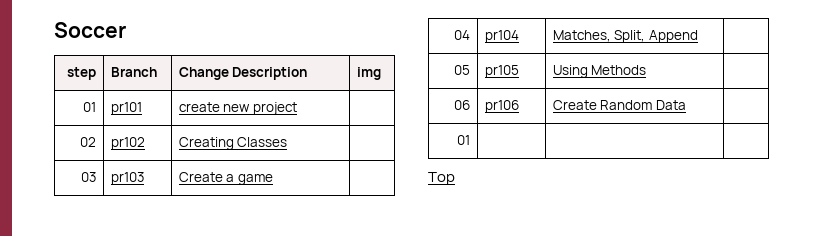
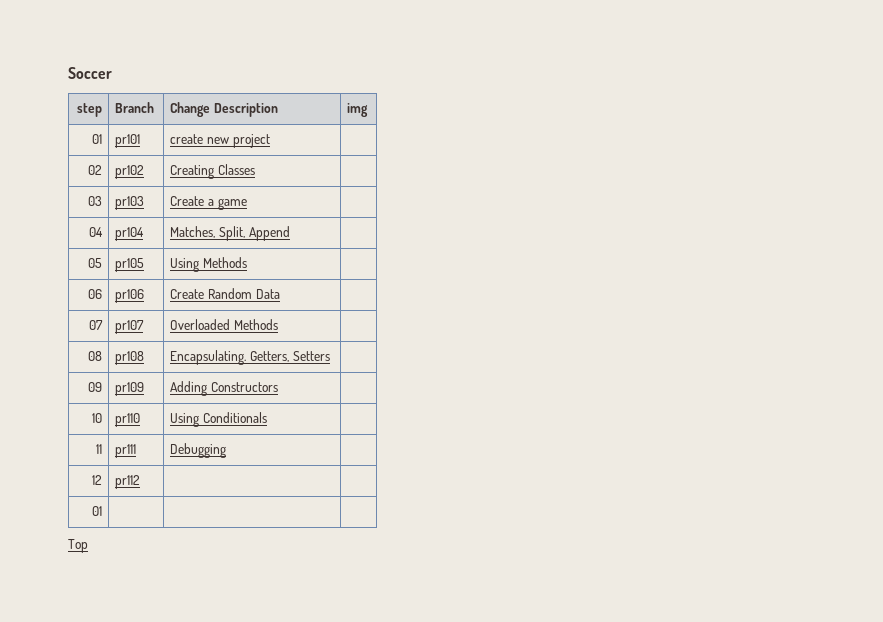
+ 07 | pr107 | Overloaded Methods |
+ 08 | pr108 | Encapsulating. Getters, Setters |
+ 09 | pr109 | Adding Constructors |
+ 10 | pr110 | Using Conditionals |
+ 11 | pr111 | Debugging |
+ 12 | pr112 | |

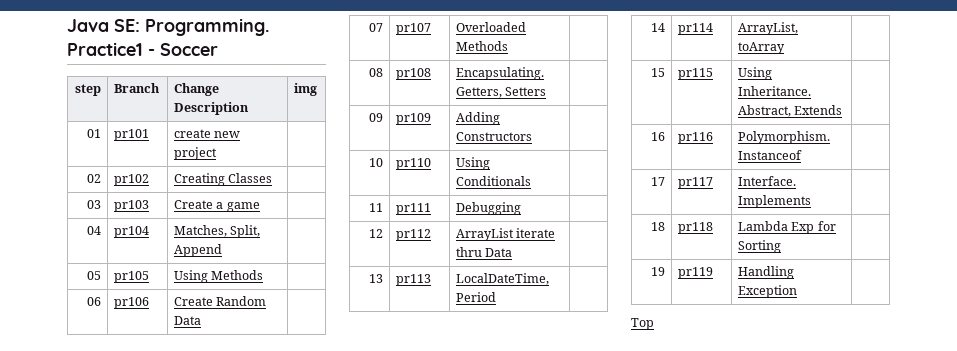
- Soccer
+ Java SE: Programming. Practice1 - Soccer
- 12 | pr112 | |
- 01 | | |
+ 12 | pr112 | ArrayList iterate thru Data |
+ 13 | pr113 | LocalDateTime, Period |
+ 14 | pr114 | ArrayList, toArray |
+ 15 | pr115 | Using Inheritance. Abstract, Extends |
+ 16 | pr116 | Polymorphism. Instanceof |
+ 17 | pr117 | Interface. Implements |
+ 18 | pr118 | Lambda Exp for Sorting |
+ 19 | pr119 | Handling Exception |

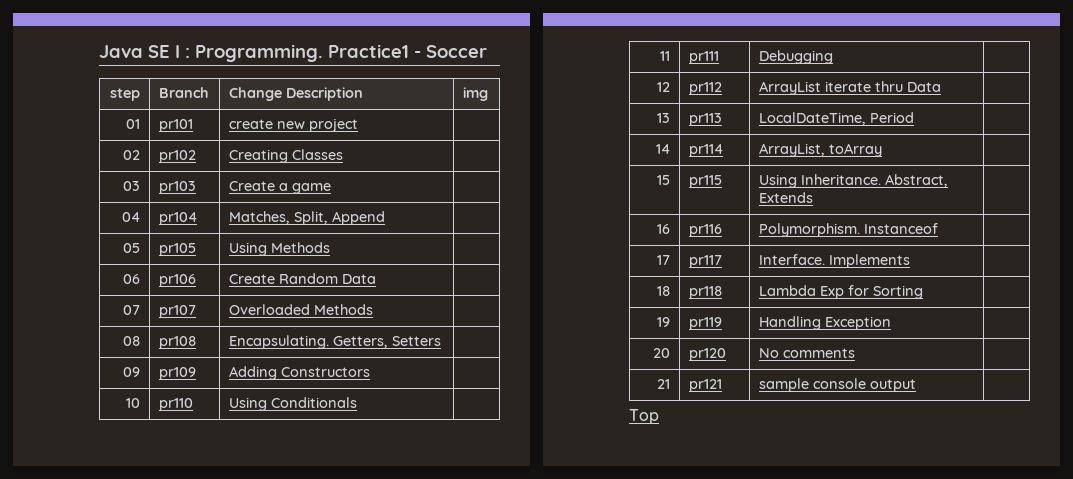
- Java SE: Programming.
+ Java SE I : Programming.
+ 20 | pr120 | No comments |
+ 21 | pr121 | sample console output |

